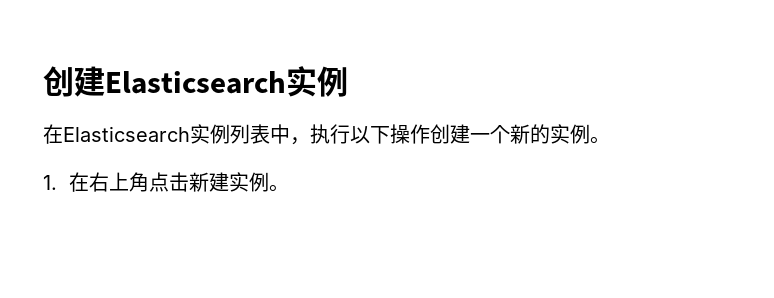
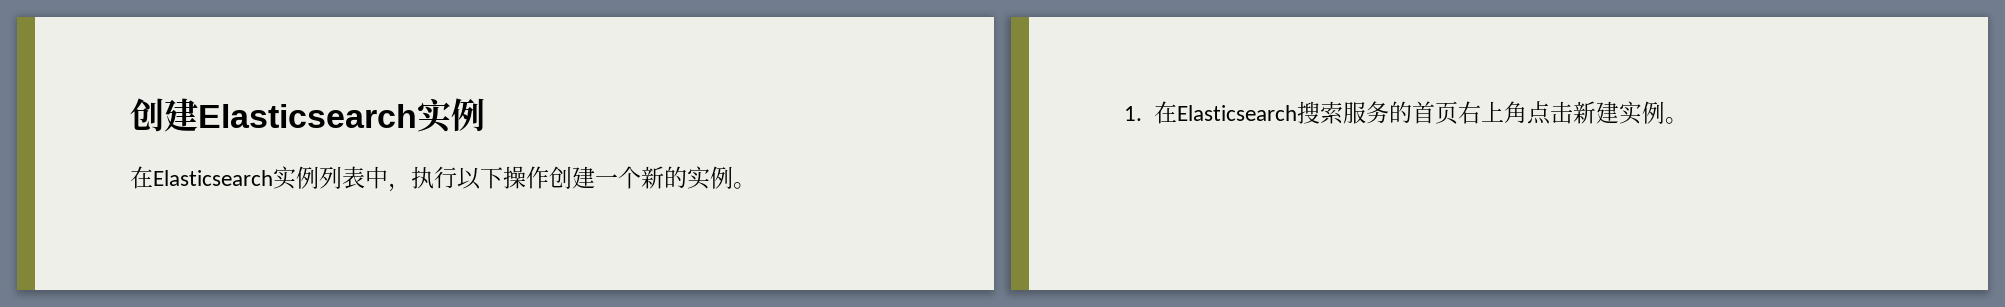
- 1.在右上角点击新建实例。
+ 1.在Elasticsearch搜索服务的首页右上角点击新建实例。

